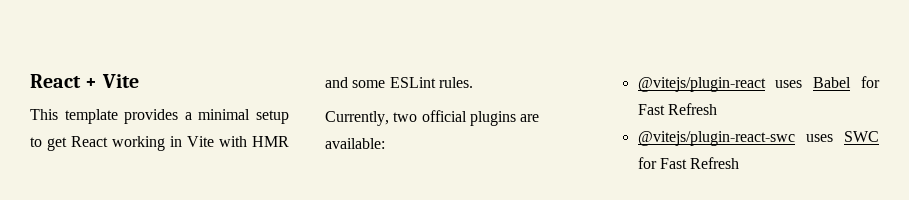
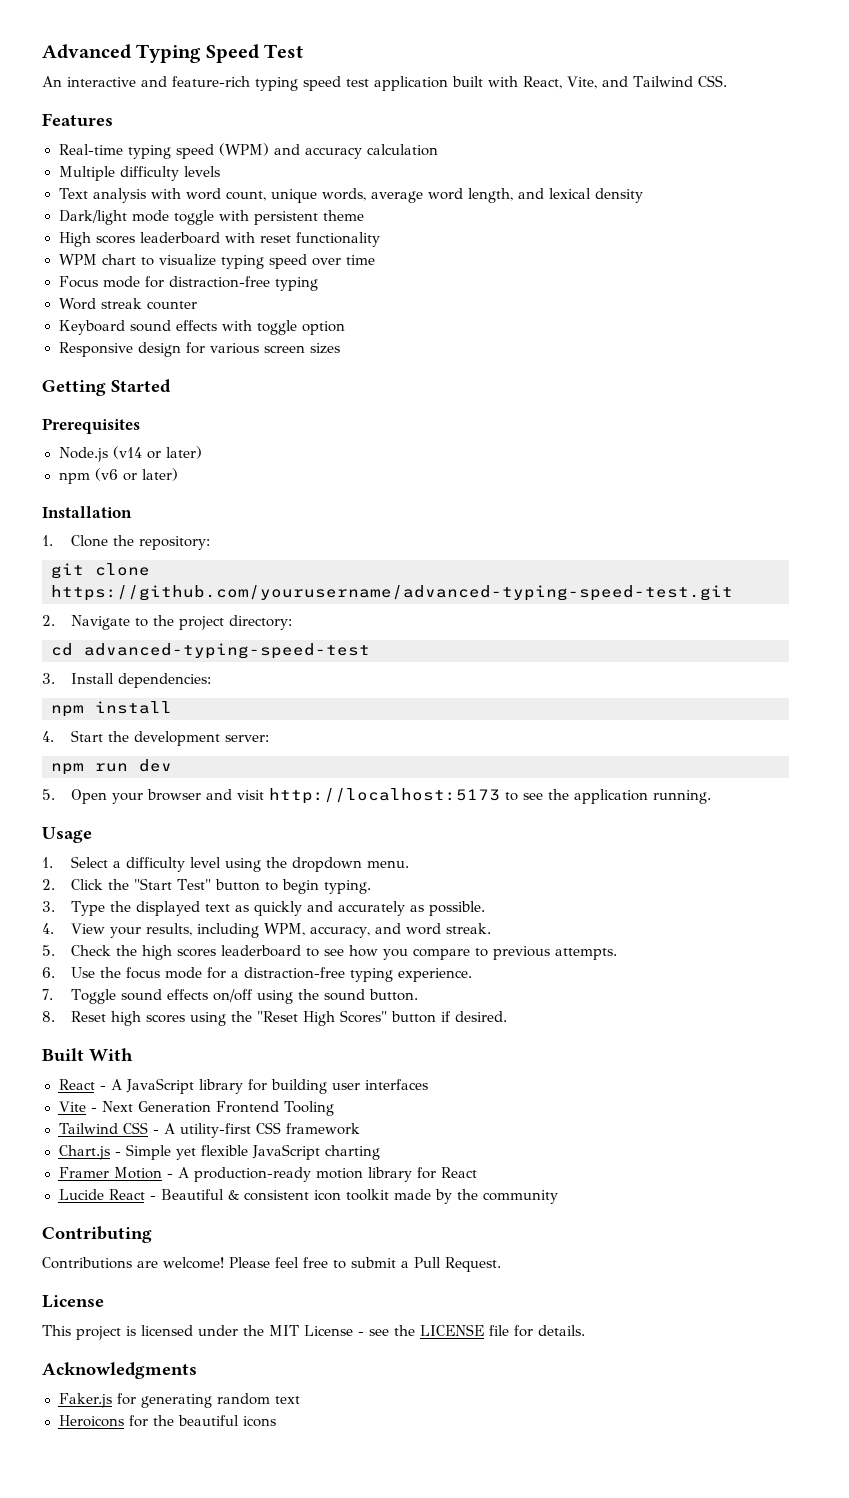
- React + Vite
- This template provides a minimal setup to get React working in Vite with HMR and some ESLint rules.
- Currently, two official plugins are available:
- @vitejs/plugin-react uses Babel for Fast Refresh
- @vitejs/plugin-react-swc uses SWC for Fast Refresh
+ Advanced Typing Speed Test
+ An interactive and feature-rich typing speed test application built with React, Vite, and Tailwind CSS.
+ Features
+ Real-time typing speed (WPM) and accuracy calculation
+ Multiple difficulty levels
+ Text analysis with word count, unique words, average word length, and lexical density
+ Dark/light mode toggle with persistent theme
+ High scores leaderboard with reset functionality
+ WPM chart to visualize typing speed over time
+ Focus mode for distraction-free typing
+ Word streak counter
+ Keyboard sound effects with toggle option
+ Responsive design for various screen sizes
+ Getting Started
+ Prerequisites
+ Node.js (v14 or later)
+ npm (v6 or later)
+ Installation
+ 1. Clone the repository:
+ git clone https://github.com/yourusername/advanced-typing-speed-test.git
+ 2. Navigate to the project directory:
+ cd advanced-typing-speed-test
+ 3. Install dependencies:
+ npm install
+ 4. Start the development server:
+ npm run dev
+ 5. Open your browser and visit http://localhost:5173 to see the application running.
+ Usage
+ 1. Select a difficulty level using the dropdown menu.
+ 2. Click the "Start Test" button to begin typing.
+ 3. Type the displayed text as quickly and accurately as possible.
+ 4. View your results, including WPM, accuracy, and word streak.
+ 5. Check the high scores leaderboard to see how you compare to previous attempts.
+ 6. Use the focus mode for a distraction-free typing experience.
+ 7. Toggle sound effects on/off using the sound button.
+ 8. Reset high scores using the "Reset High Scores" button if desired.
+ Built With
+ React - A JavaScript library for building user interfaces
+ Vite - Next Generation Frontend Tooling
+ Tailwind CSS - A utility-first CSS framework
+ Chart.js - Simple yet flexible JavaScript charting
+ Framer Motion - A production-ready motion library for React
+ Lucide React - Beautiful & consistent icon toolkit made by the community
+ Contributing
+ Contributions are welcome! Please feel free to submit a Pull Request.
+ License
+ This project is licensed under the MIT License - see the LICENSE file for details.
+ Acknowledgments
+ Faker.js for generating random text
+ Heroicons for the beautiful icons

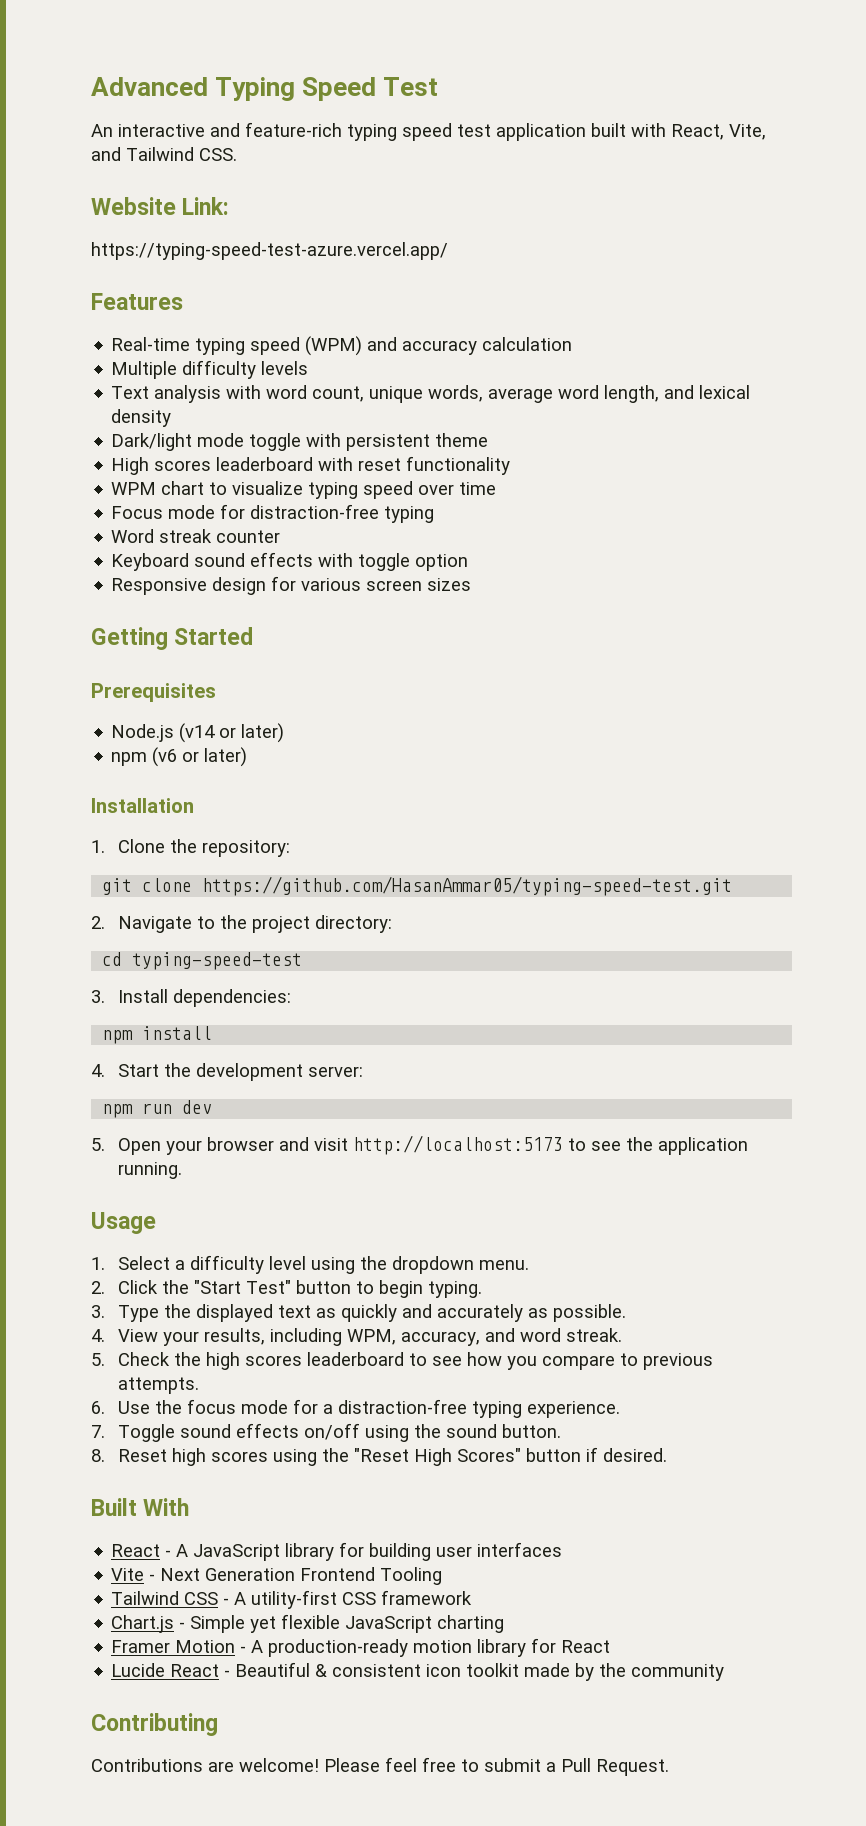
+ Website Link:
+ https://typing-speed-test-azure.vercel.app/
- git clone https://github.com/yourusername/advanced-typing-speed-test.git
+ git clone https://github.com/HasanAmmar05/typing-speed-test.git
- cd advanced-typing-speed-test
+ cd typing-speed-test
  Please feel free to submit a Pull Request.
- License
- This project is licensed under the MIT License - see the LICENSE file for details.
- Acknowledgments
- Faker.js for generating random text
- Heroicons for the beautiful icons

